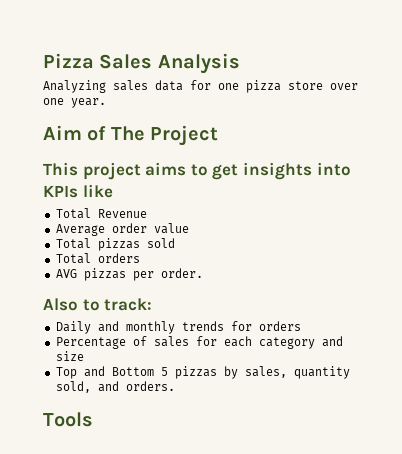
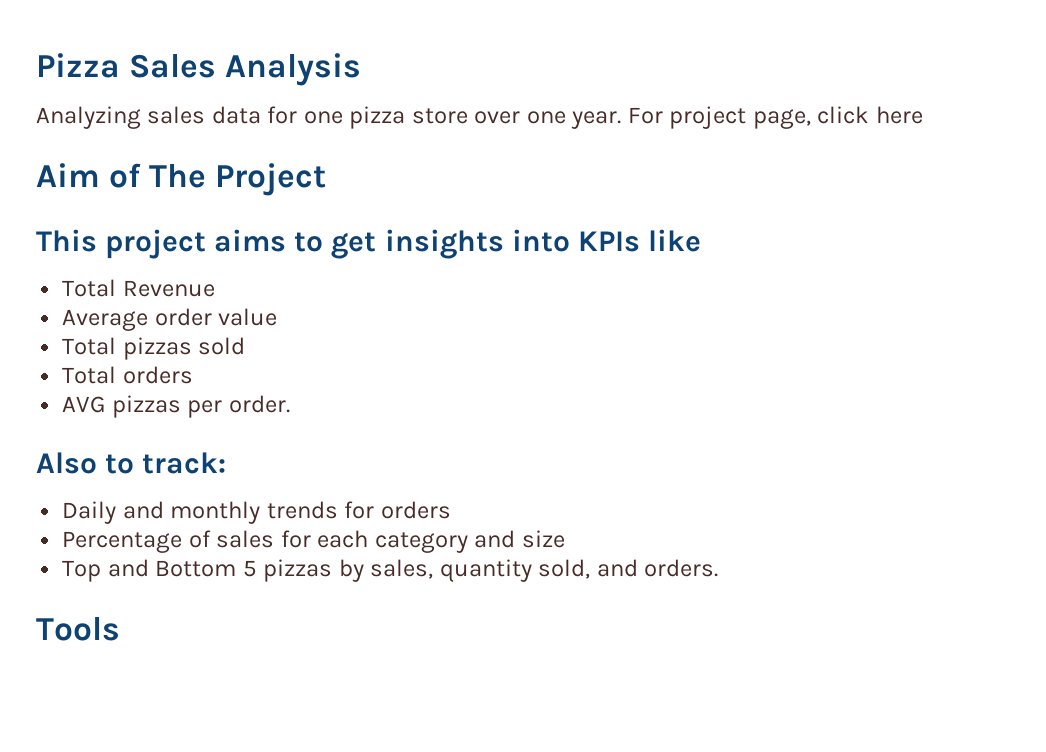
+ For project page, click here

